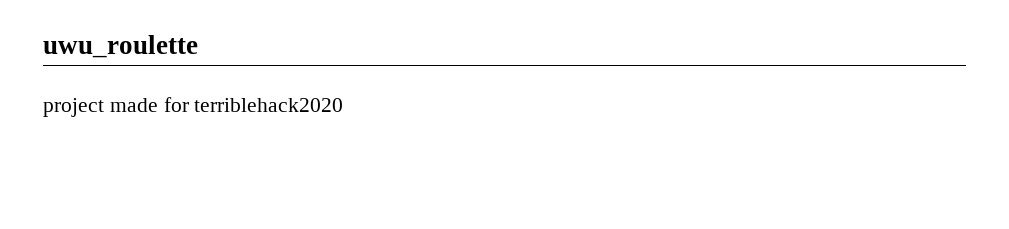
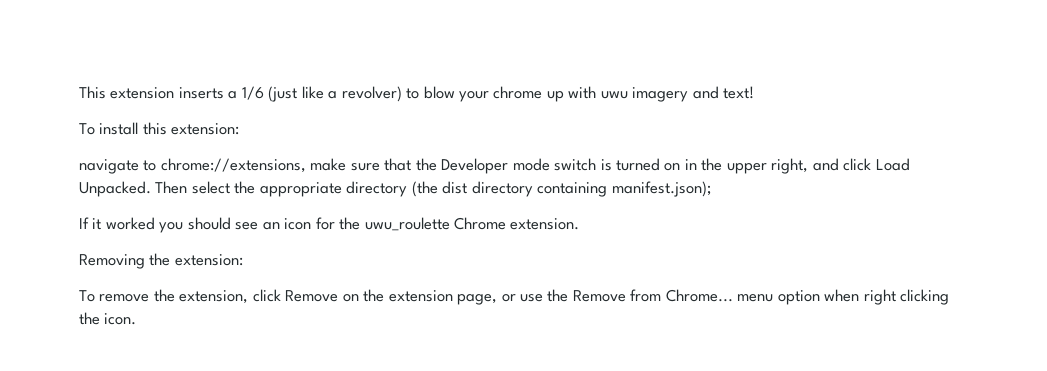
- uwu_roulette
- project made for terriblehack2020
+ This extension inserts a 1/6 (just like a revolver) to blow your chrome up with uwu imagery and text!
+ To install this extension:
+ navigate to chrome://extensions, make sure that the Developer mode switch is turned on in the upper right, and click Load Unpacked. Then select the appropriate directory (the dist directory containing manifest.json);
+ If it worked you should see an icon for the uwu_roulette Chrome extension.
+ Removing the extension:
+ To remove the extension, click Remove on the extension page, or use the Remove from Chrome... menu option when right clicking the icon.

